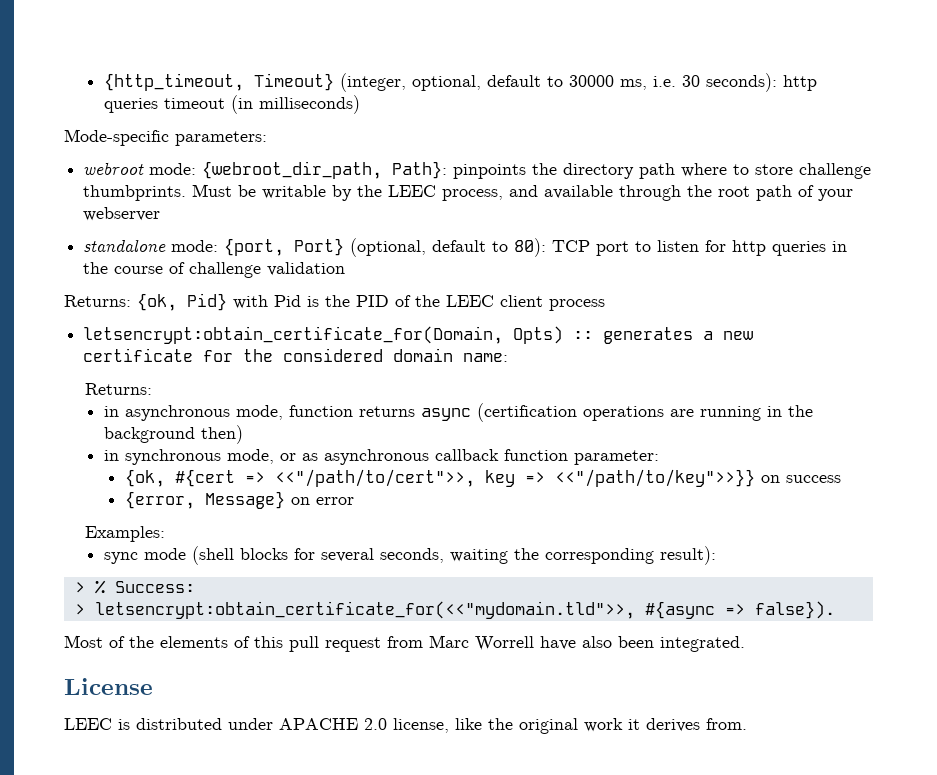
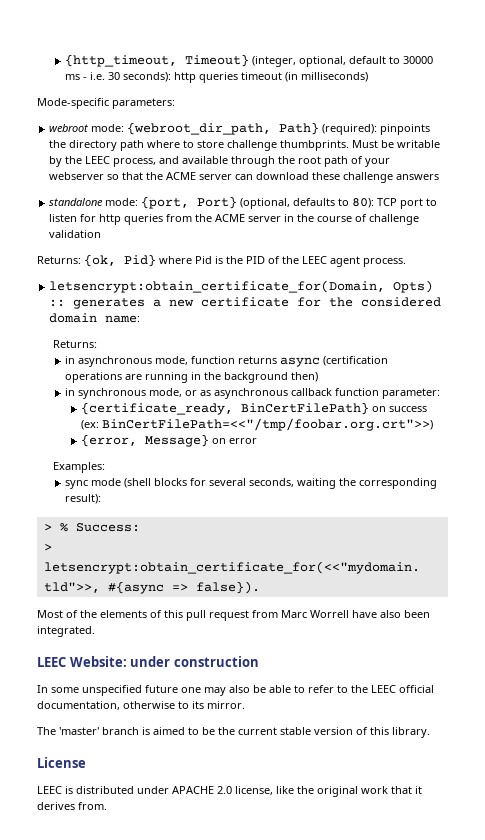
- {http_timeout, Timeout} (integer, optional, default to 30000 ms, i.e. 30 seconds): http queries timeout (in milliseconds)
+ {http_timeout, Timeout} (integer, optional, default to 30000 ms - i.e. 30 seconds): http queries timeout (in milliseconds)
- webroot mode: {webroot_dir_path, Path}: pinpoints the directory path where to store challenge thumbprints.
+ webroot mode: {webroot_dir_path, Path} (required): pinpoints the directory path where to store challenge thumbprints.
- Must be writable by the LEEC process, and available through the root path of your webserver
+ Must be writable by the LEEC process, and available through the root path of your webserver so that the ACME server can download these challenge answers
- standalone mode: {port, Port} (optional, default to 80): TCP port to listen for http queries in the course of challenge validation
+ standalone mode: {port, Port} (optional, defaults to 80): TCP port to listen for http queries from the ACME server in the course of challenge validation
- Returns: {ok, Pid} with Pid is the PID of the LEEC client process
+ Returns: {ok, Pid} where Pid is the PID of the LEEC agent process.
- {ok, #{cert => <<"/path/to/cert">>, key => <<"/path/to/key">>}} on success
+ {certificate_ready, BinCertFilePath} on success (ex: BinCertFilePath=<<"/tmp/foobar.org.crt">>)
+ LEEC Website: under construction
+ In some unspecified future one may also be able to refer to the LEEC official documentation, otherwise to its mirror.
+ The 'master' branch is aimed to be the current stable version of this library.
- LEEC is distributed under APACHE 2.0 license, like the original work it derives from.
+ LEEC is distributed under APACHE 2.0 license, like the original work that it derives from.

